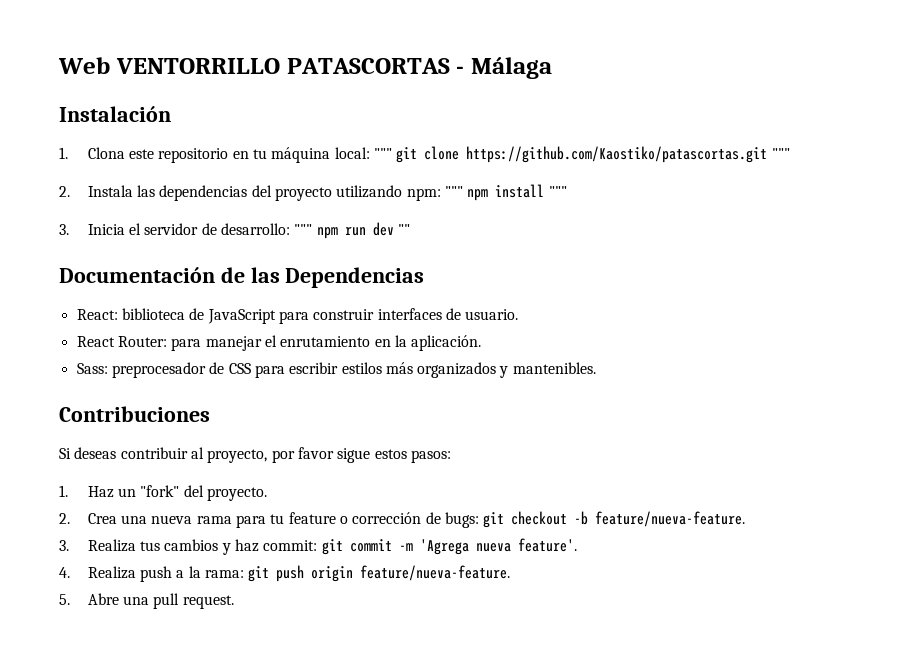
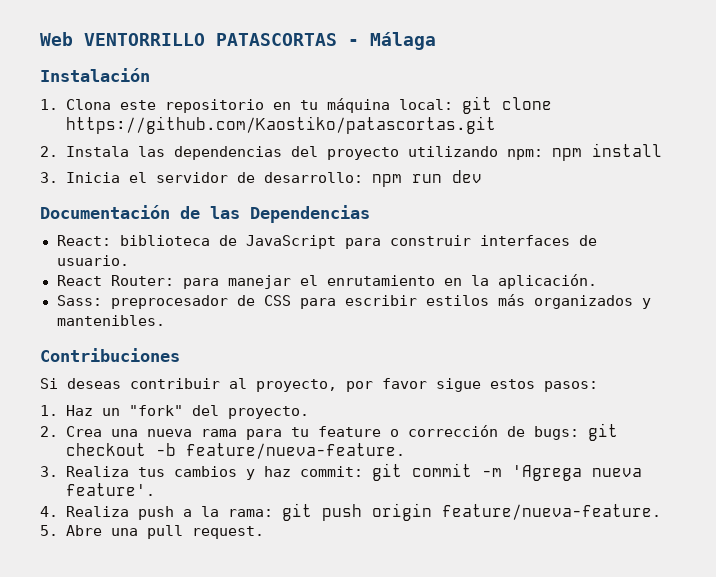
- 1. Clona este repositorio en tu máquina local: """ git clone https://github.com/Kaostiko/patascortas.git """
+ 1. Clona este repositorio en tu máquina local: git clone https://github.com/Kaostiko/patascortas.git
- 2. Instala las dependencias del proyecto utilizando npm: """ npm install """
+ 2. Instala las dependencias del proyecto utilizando npm: npm install
- 3. Inicia el servidor de desarrollo: """ npm run dev ""
+ 3. Inicia el servidor de desarrollo: npm run dev

